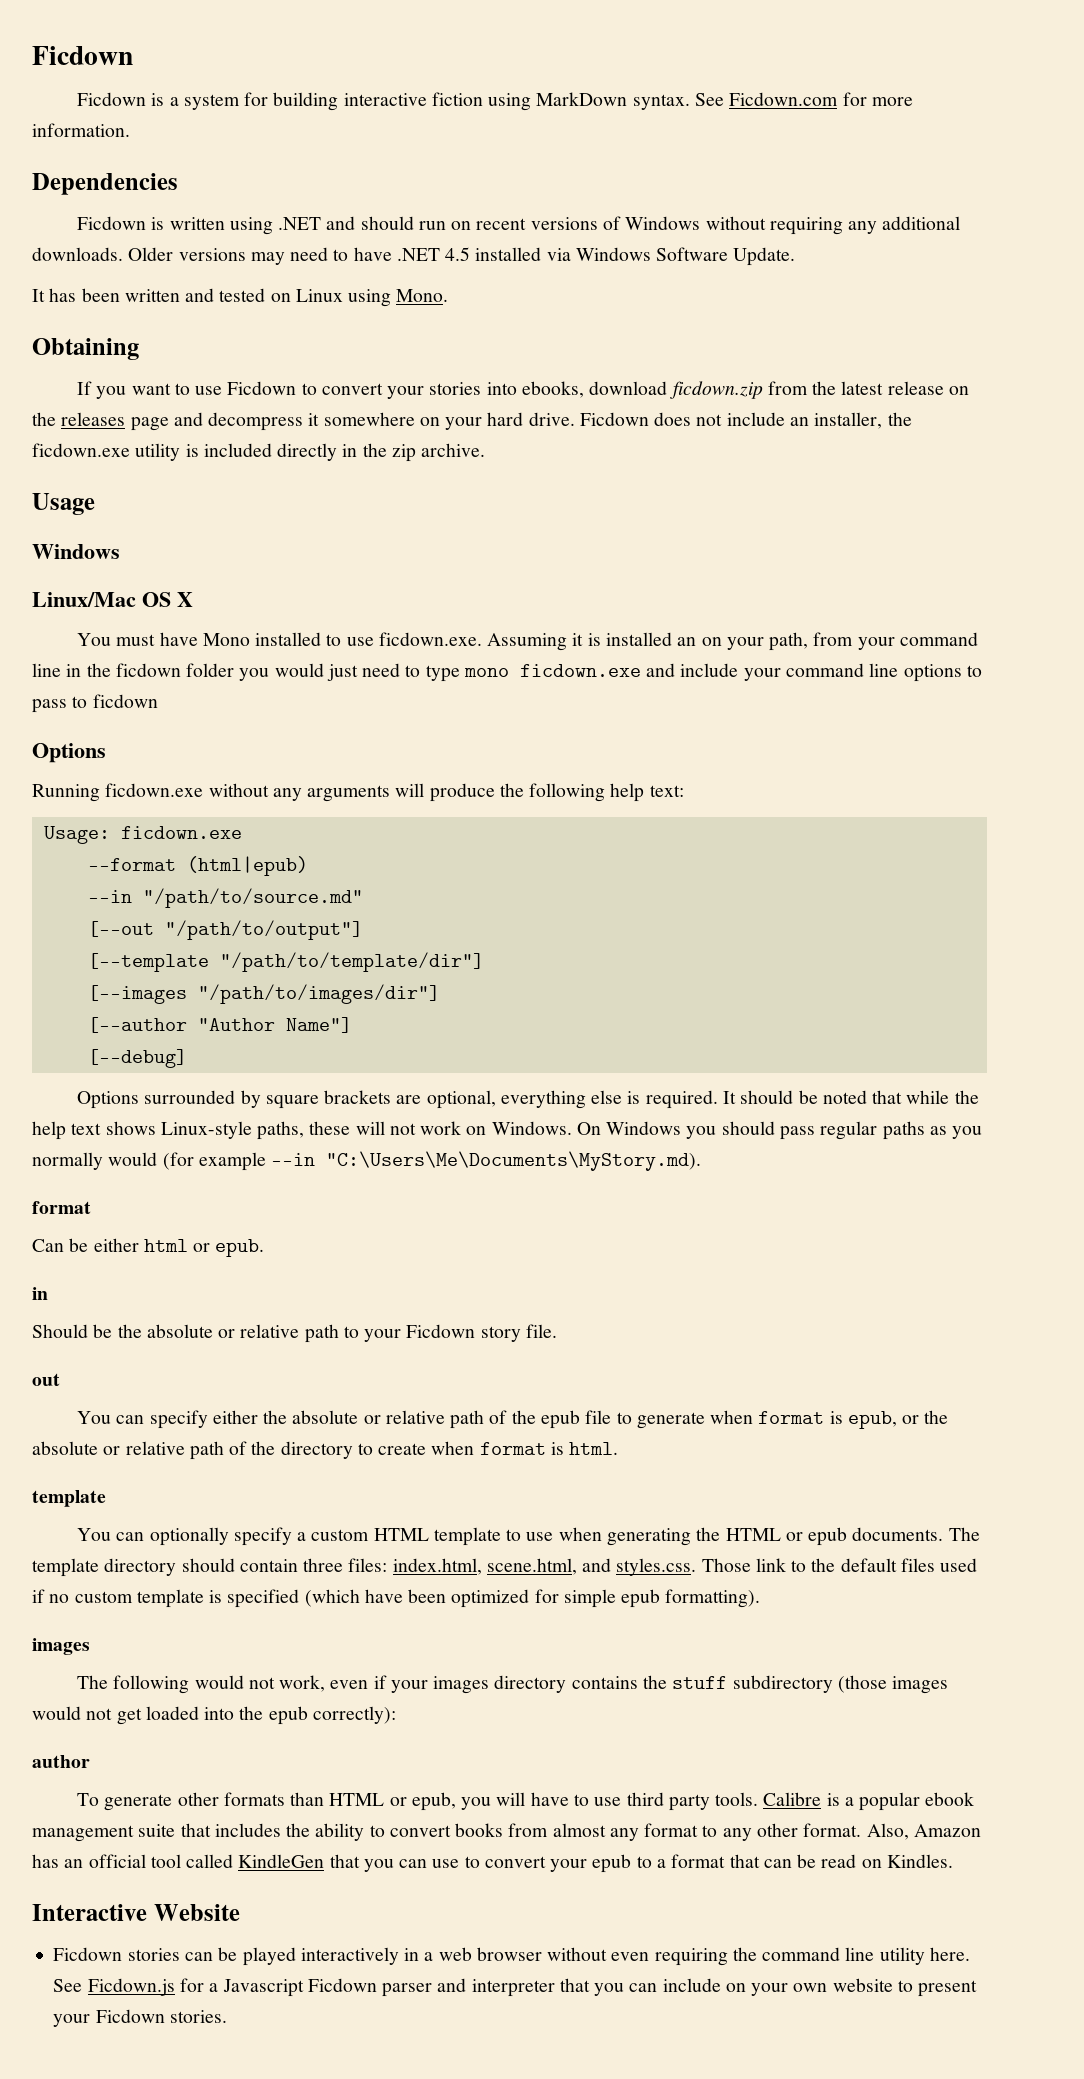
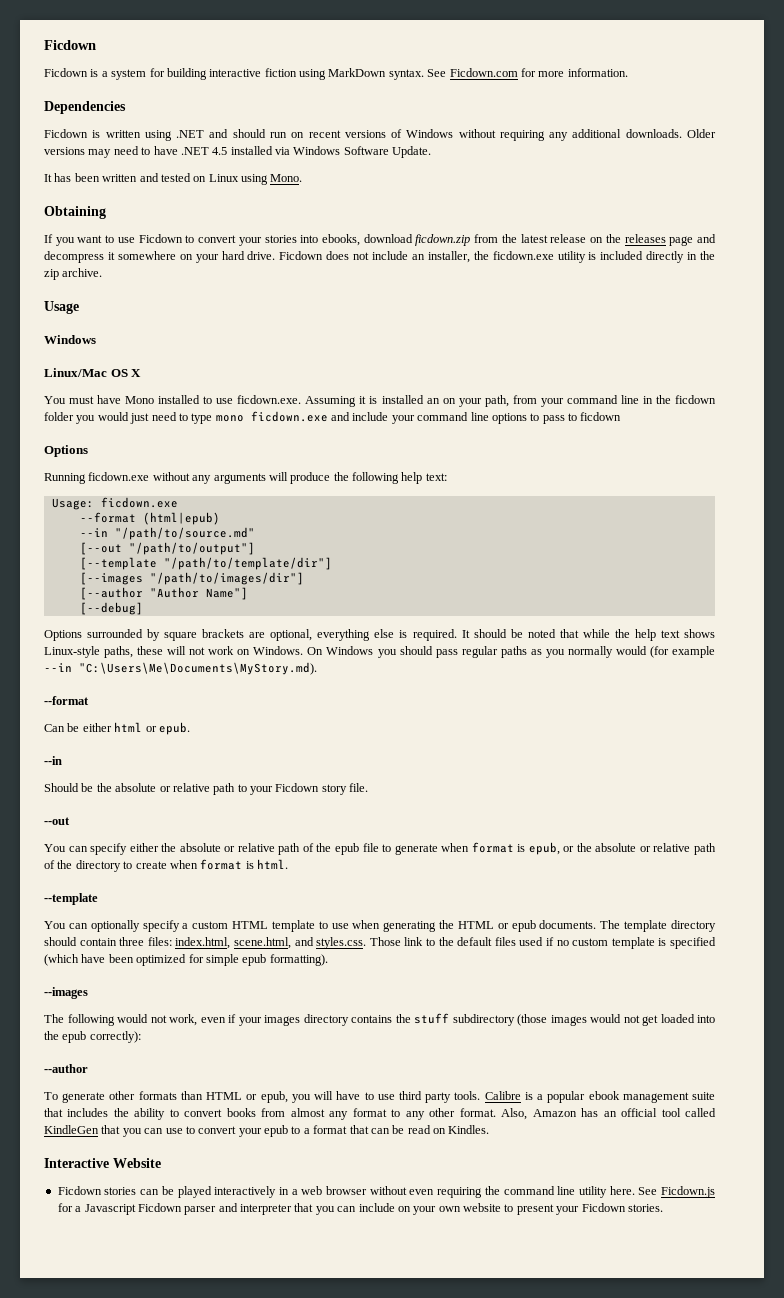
  On Windows you should pass regular paths as you normally would (for example --in "C:\Users\Me\Documents\MyStory.md).
- format
+ --format
  Can be either html or epub.
- in
+ --in
- out
+ --out
  You can specify either the absolute or relative path of the epub file to generate when format is epub, or the absolute or relative path of the directory to create when format is html.
- template
+ --template
  The template directory should contain three files: index.html, scene.html, and styles.css. Those link to the default files used if no custom template is specified (which have been optimized for simple epub formatting).
- images
+ --images
- author
+ --author

